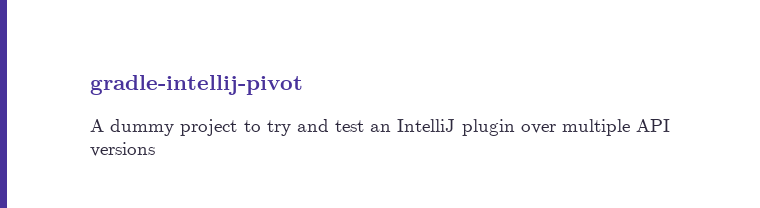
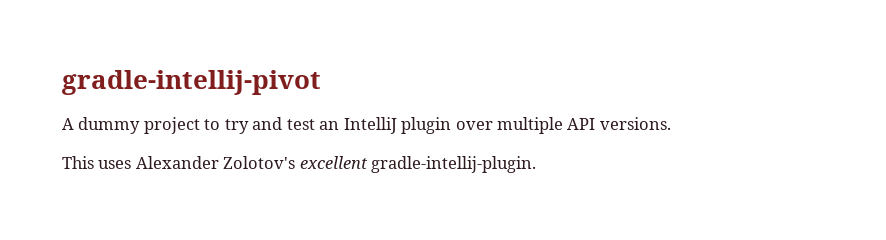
- A dummy project to try and test an IntelliJ plugin over multiple API versions
+ A dummy project to try and test an IntelliJ plugin over multiple API versions.
+ This uses Alexander Zolotov's excellent gradle-intellij-plugin.

